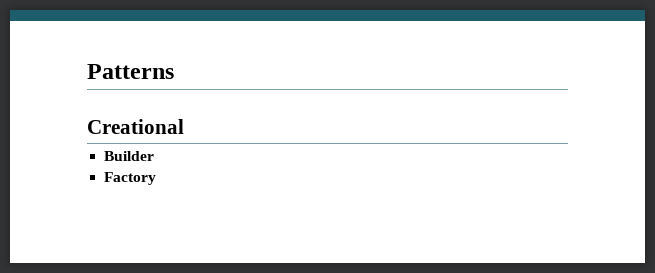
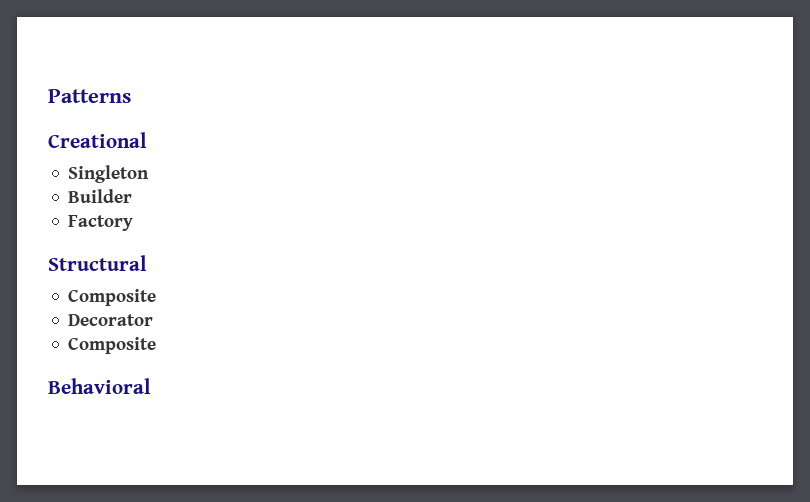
+ Singleton
+ Structural
+ Composite
+ Decorator
+ Composite
+ Behavioral

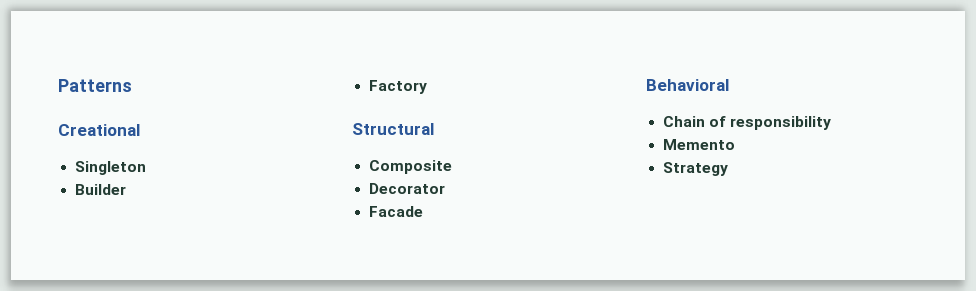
  Decorator
- Composite
+ Facade
+ Chain of responsibility
+ Memento
+ Strategy

